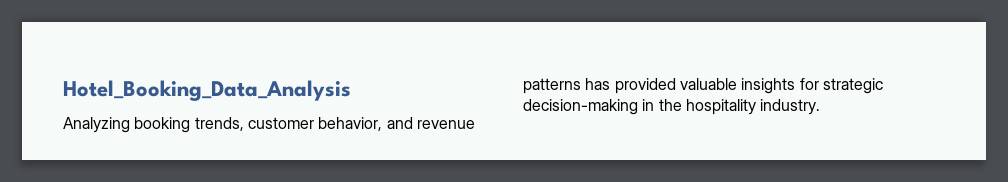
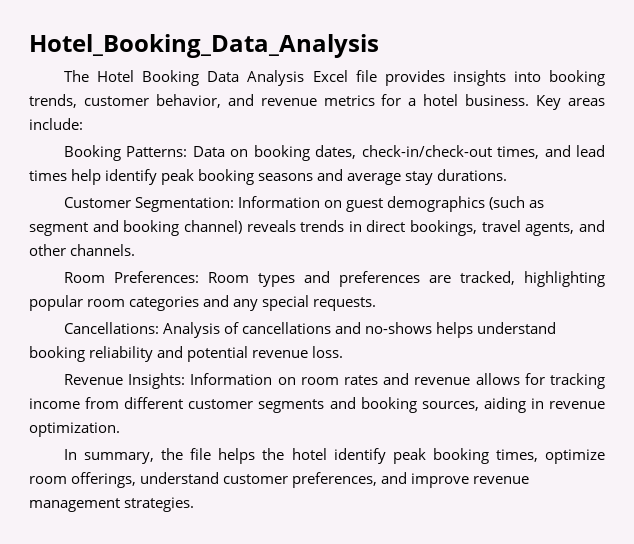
- Analyzing booking trends, customer behavior, and revenue patterns has provided valuable insights for strategic decision-making in the hospitality industry.
+ The Hotel Booking Data Analysis Excel file provides insights into booking trends, customer behavior, and revenue metrics for a hotel business. Key areas include:
+ Booking Patterns: Data on booking dates, check-in/check-out times, and lead times help identify peak booking seasons and average stay durations.
+ Customer Segmentation: Information on guest demographics (such as segment and booking channel) reveals trends in direct bookings, travel agents, and other channels.
+ Room Preferences: Room types and preferences are tracked, highlighting popular room categories and any special requests.
+ Cancellations: Analysis of cancellations and no-shows helps understand booking reliability and potential revenue loss.
+ Revenue Insights: Information on room rates and revenue allows for tracking income from different customer segments and booking sources, aiding in revenue optimization.
+ In summary, the file helps the hotel identify peak booking times, optimize room offerings, understand customer preferences, and improve revenue management strategies.

